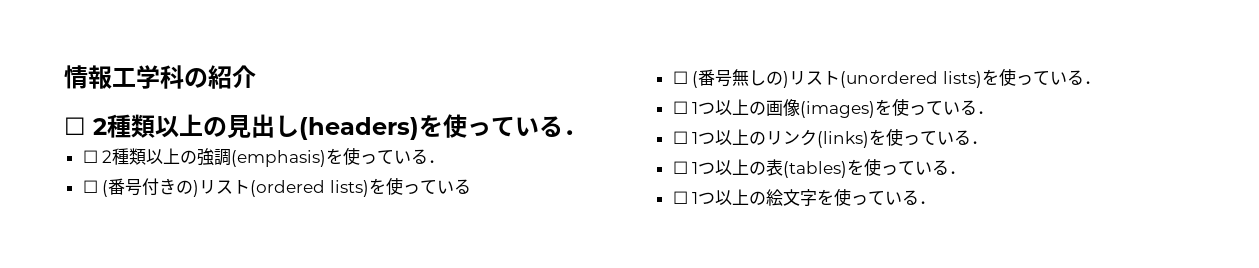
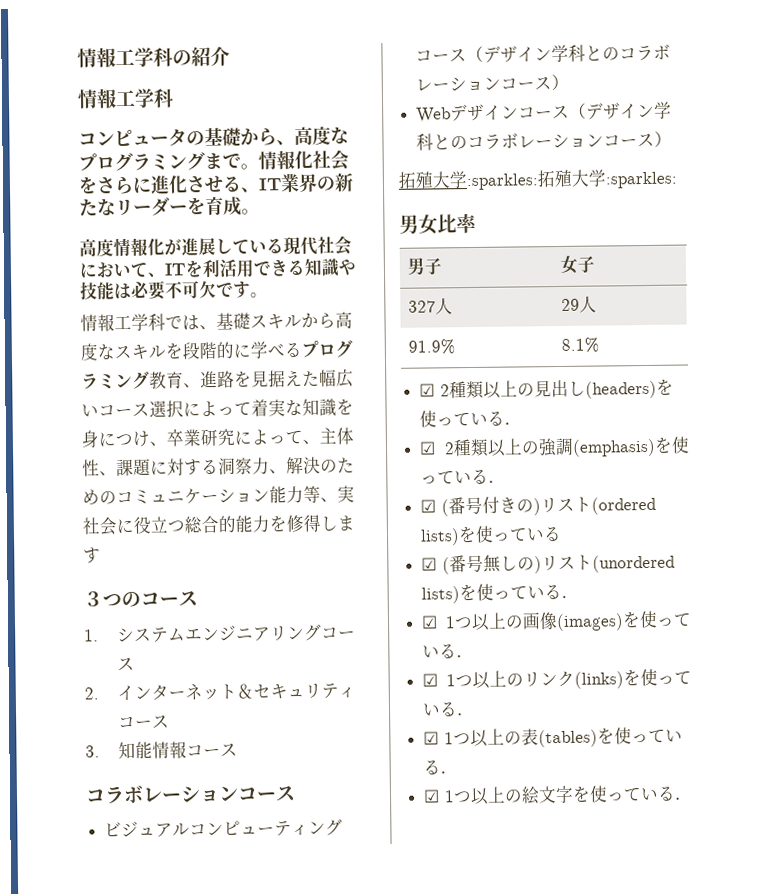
  情報工学科の紹介
- ☐ 2種類以上の見出し(headers)を使っている．
+ 情報工学科
+ コンピュータの基礎から、高度なプログラミングまで。情報化社会をさらに進化させる、IT業界の新たなリーダーを育成。
+ 高度情報化が進展している現代社会において、ITを利活用できる知識や技能は必要不可欠です。
+ 情報工学科では、基礎スキルから高度なスキルを段階的に学べるプログラミング教育、進路を見据えた幅広いコース選択によって着実な知識を身につけ、卒業研究によって、主体性、課題に対する洞察力、解決のためのコミュニケーション能力等、実社会に役立つ総合的能力を修得します
+ ３つのコース
+ 1.システムエンジニアリングコース
+ 2.インターネット＆セキュリティコース
+ 3.知能情報コース
+ コラボレーションコース
+ ビジュアルコンピューティングコース（デザイン学科とのコラボレーションコース）
+ Webデザインコース（デザイン学科とのコラボレーションコース）
+ 拓殖大学:sparkles:拓殖大学:sparkles:
+ 男女比率
+ 男子 | 女子
+ 327人 | 29人
+ 91.9% | 8.1%
+ ☑ 2種類以上の見出し(headers)を使っている．
- ☐ 2種類以上の強調(emphasis)を使っている．
+ ☑ 2種類以上の強調(emphasis)を使っている．
- ☐ (番号付きの)リスト(ordered lists)を使っている
+ ☑ (番号付きの)リスト(ordered lists)を使っている
- ☐ (番号無しの)リスト(unordered lists)を使っている．
+ ☑ (番号無しの)リスト(unordered lists)を使っている．
- ☐ 1つ以上の画像(images)を使っている．
+ ☑ 1つ以上の画像(images)を使っている．
- ☐ 1つ以上のリンク(links)を使っている．
+ ☑ 1つ以上のリンク(links)を使っている．
- ☐ 1つ以上の表(tables)を使っている．
+ ☑ 1つ以上の表(tables)を使っている．
- ☐ 1つ以上の絵文字を使っている．
+ ☑ 1つ以上の絵文字を使っている．

